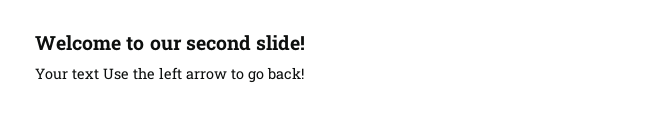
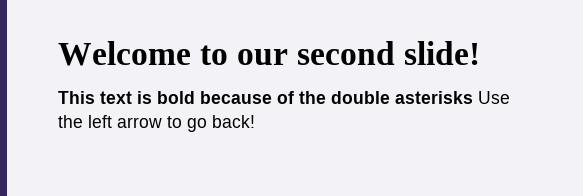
- Your text Use the left arrow to go back!
+ This text is bold because of the double asterisks Use the left arrow to go back!

